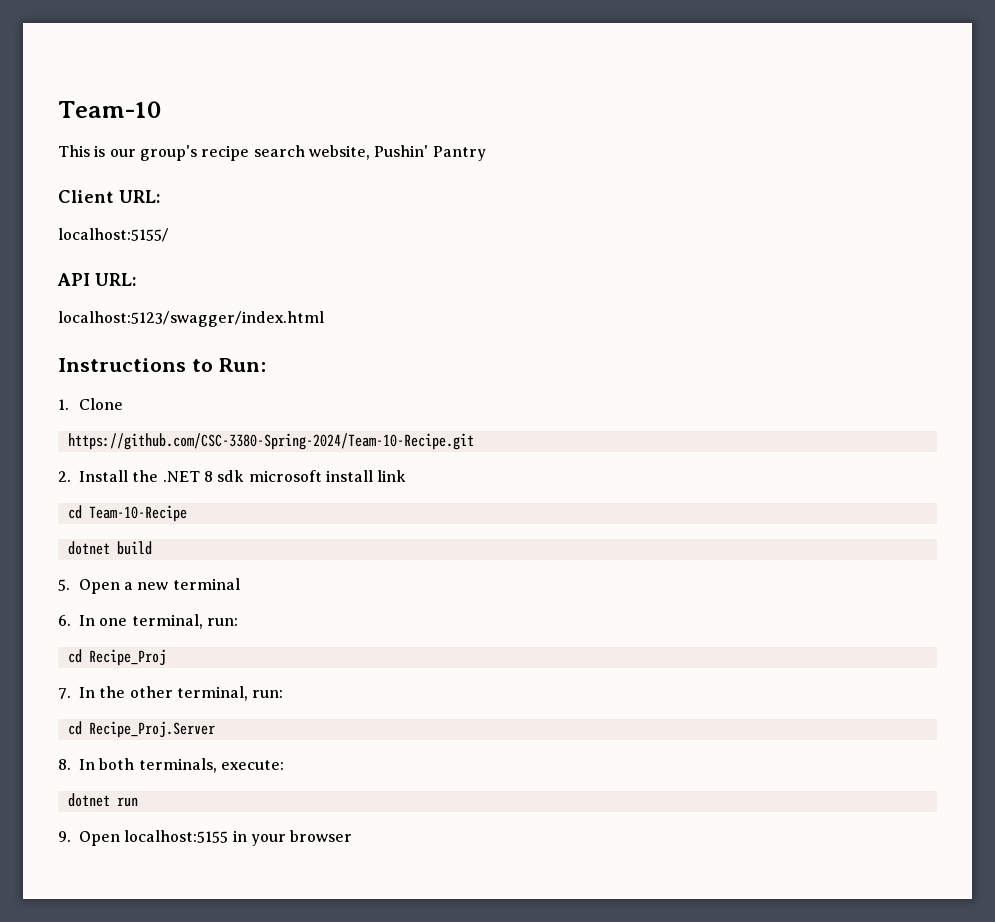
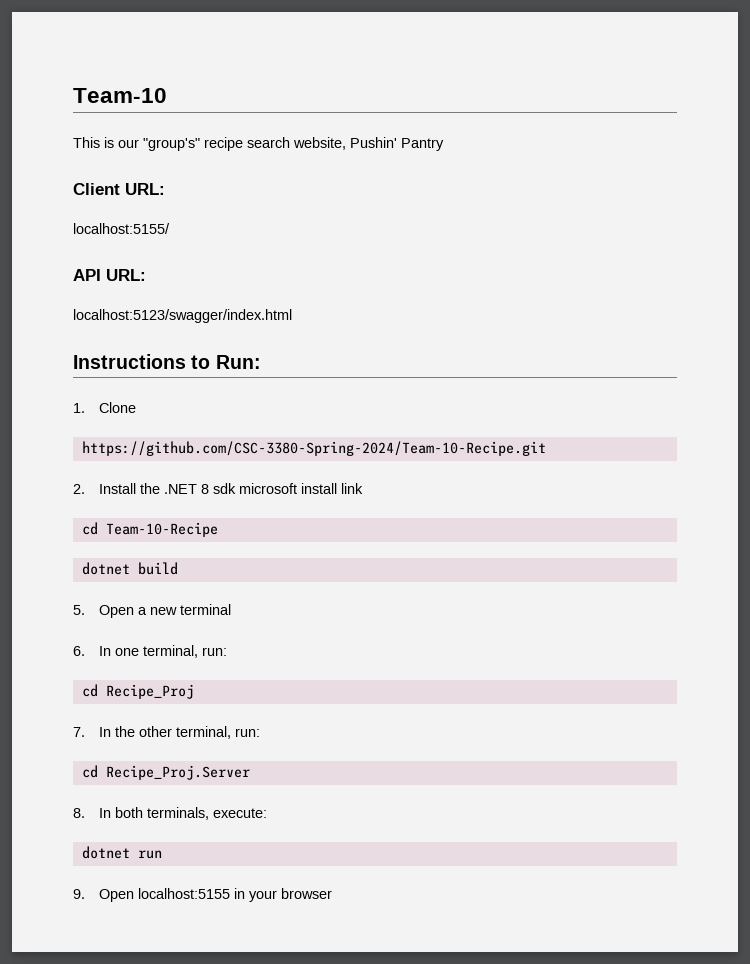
- This is our group's recipe search website, Pushin' Pantry
+ This is our "group's" recipe search website, Pushin' Pantry

